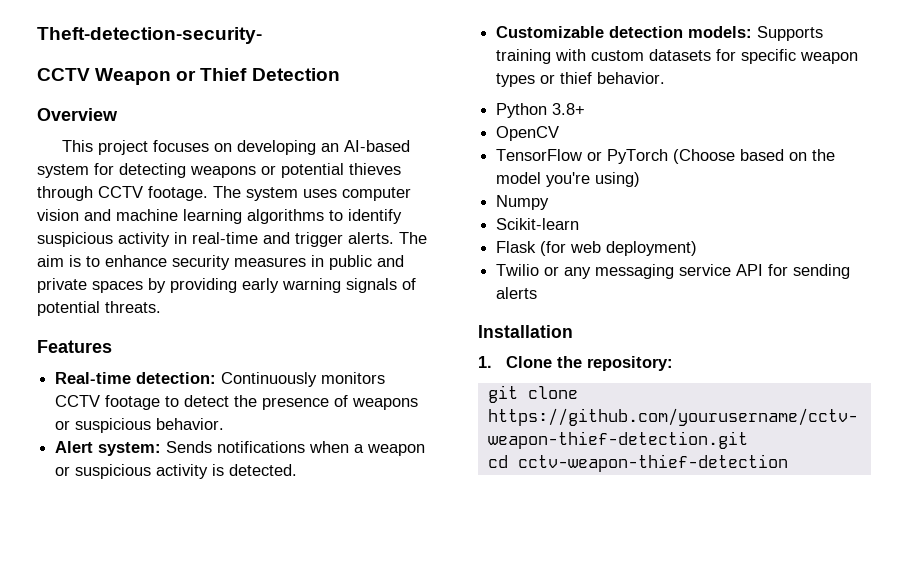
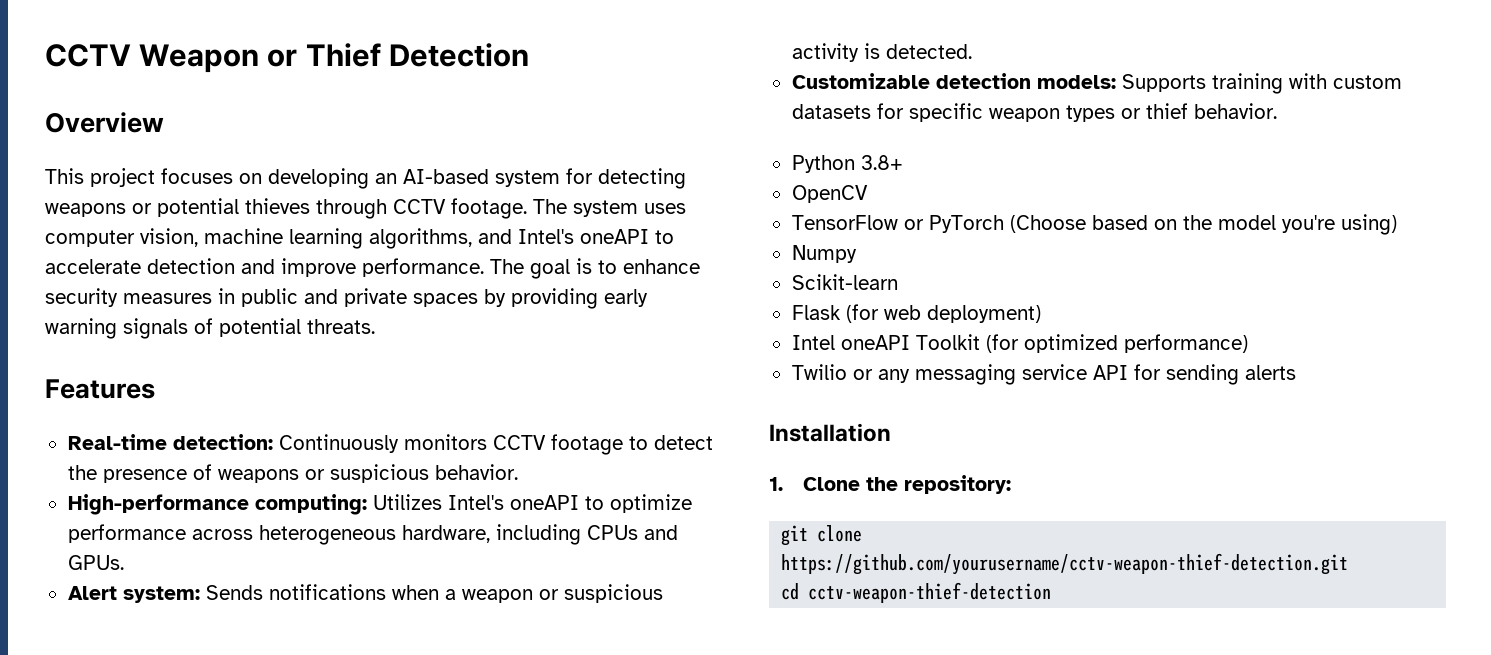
- Theft-detection-security-
- The system uses computer vision and machine learning algorithms to identify suspicious activity in real-time and trigger alerts. The aim is to enhance security measures in public and private spaces by providing early warning signals of potential threats.
+ The system uses computer vision, machine learning algorithms, and Intel's oneAPI to accelerate detection and improve performance. The goal is to enhance security measures in public and private spaces by providing early warning signals of potential threats.
+ High-performance computing: Utilizes Intel's oneAPI to optimize performance across heterogeneous hardware, including CPUs and GPUs.
+ Intel oneAPI Toolkit (for optimized performance)

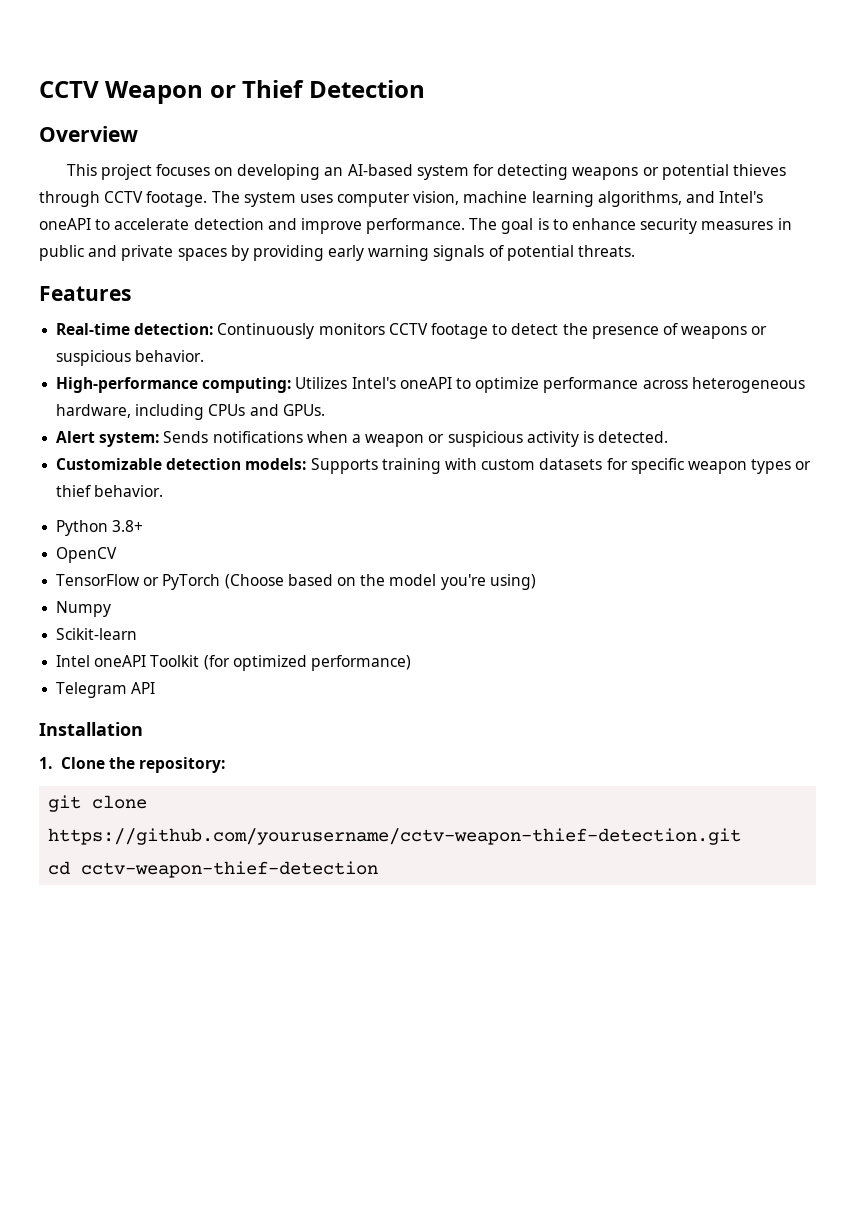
- Flask (for web deployment)
- Twilio or any messaging service API for sending alerts
+ Telegram API

